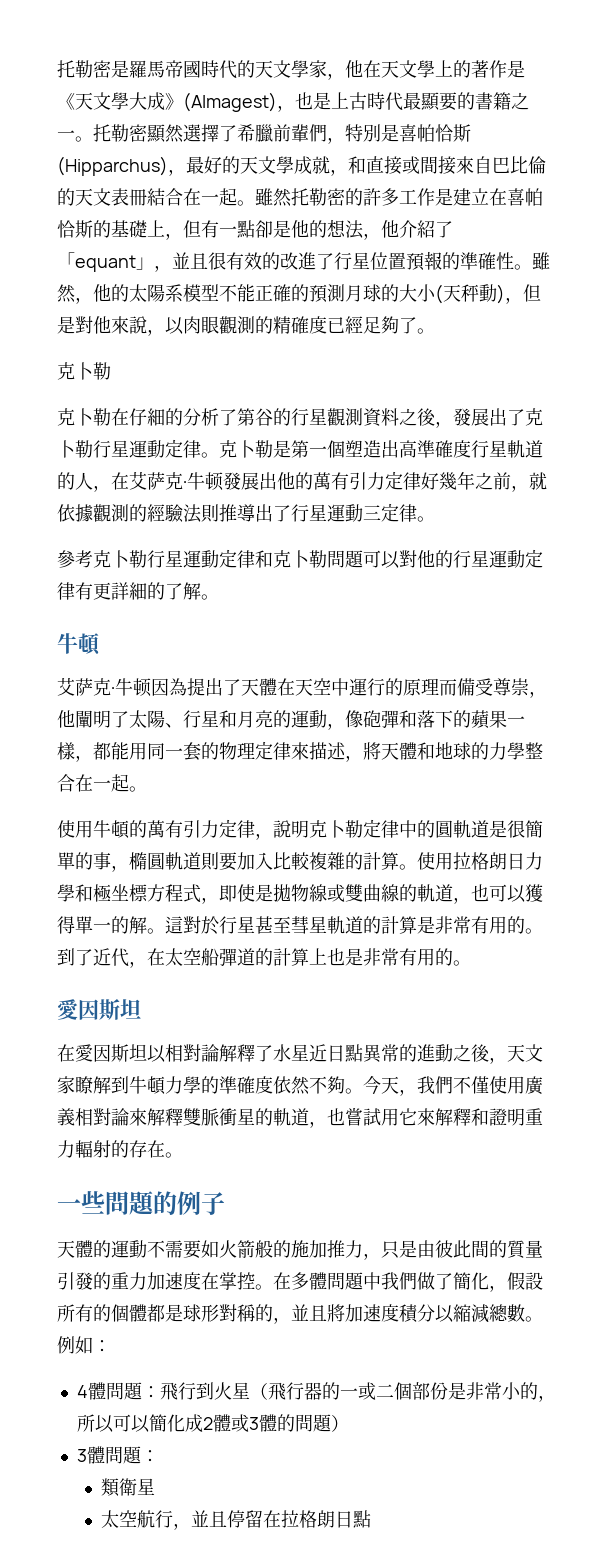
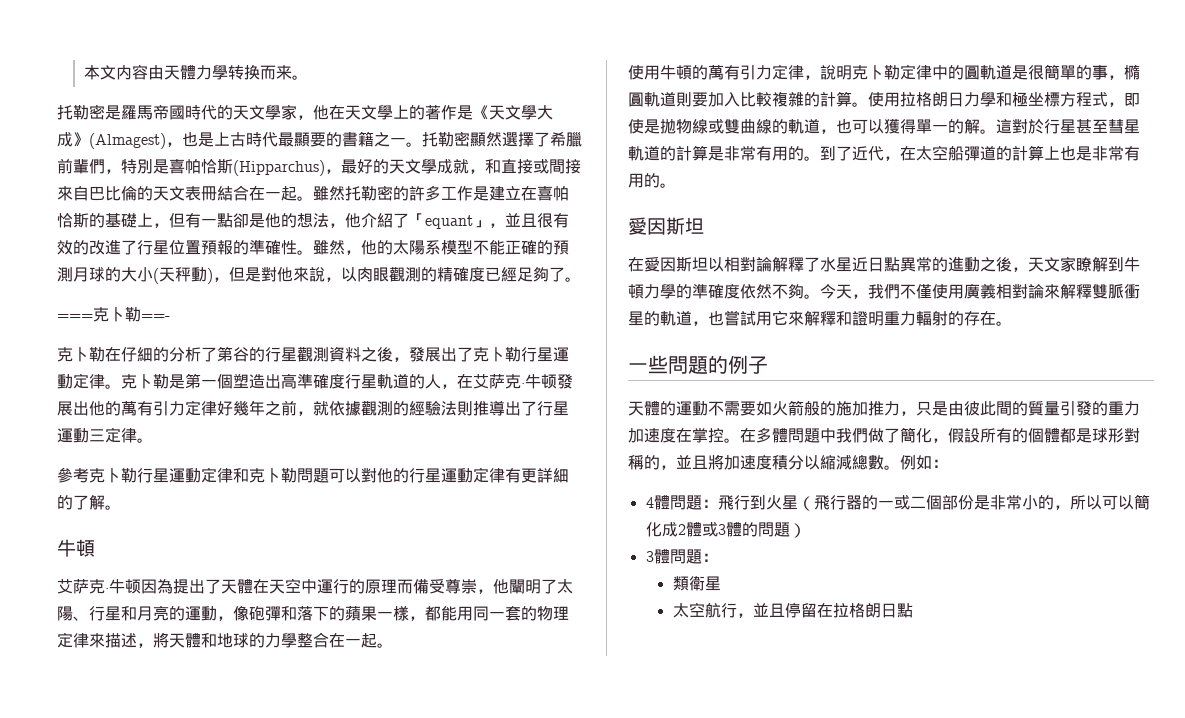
+ 本文内容由天體力學转换而来。
  雖然，他的太陽系模型不能正確的預測月球的大小(天秤動)，但是對他來說，以肉眼觀測的精確度已經足夠了。
- 克卜勒
+ ===克卜勒==-

